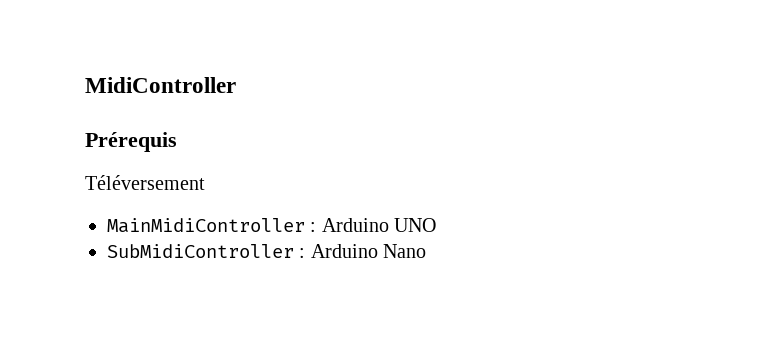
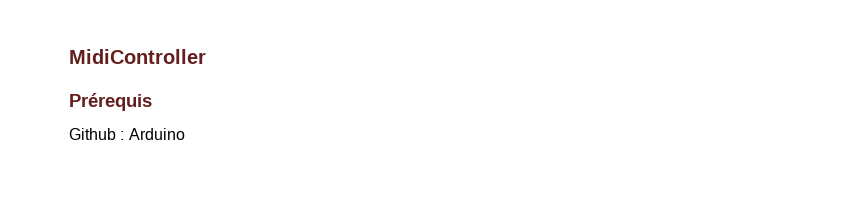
- Téléversement
- MainMidiController : Arduino UNO
- SubMidiController : Arduino Nano
+ Github : Arduino

